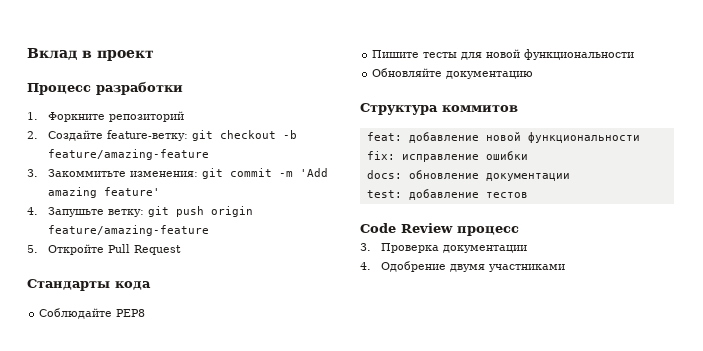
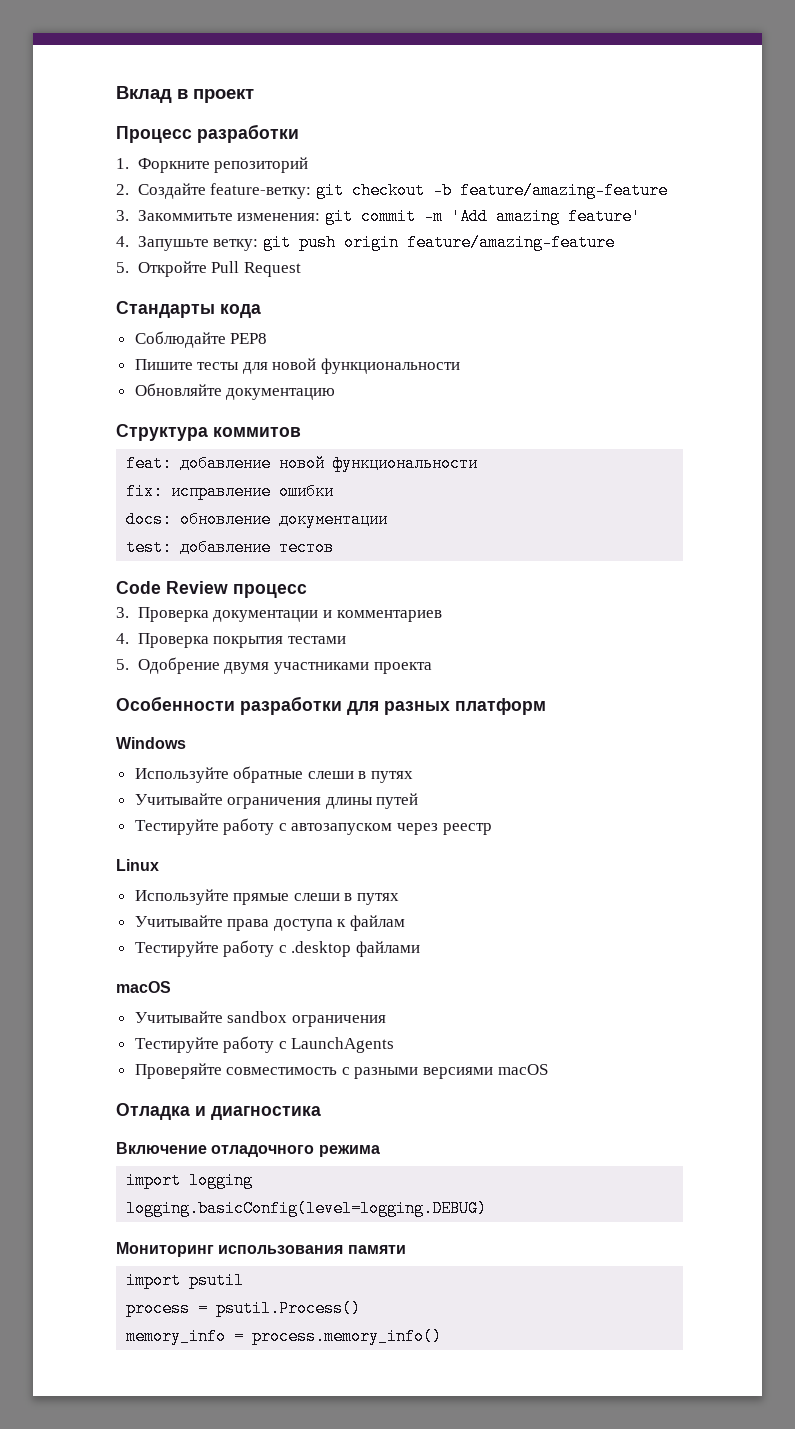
- 3. Проверка документации
- 4. Одобрение двумя участниками
+ 3. Проверка документации и комментариев
+ 4. Проверка покрытия тестами
+ 5. Одобрение двумя участниками проекта
+ Особенности разработки для разных платформ
+ Windows
+ Используйте обратные слеши в путях
+ Учитывайте ограничения длины путей
+ Тестируйте работу с автозапуском через реестр
+ Linux
+ Используйте прямые слеши в путях
+ Учитывайте права доступа к файлам
+ Тестируйте работу с .desktop файлами
+ macOS
+ Учитывайте sandbox ограничения
+ Тестируйте работу с LaunchAgents
+ Проверяйте совместимость с разными версиями macOS
+ Отладка и диагностика
+ Включение отладочного режима
+ import logging
+ logging.basicConfig(level=logging.DEBUG)
+ Мониторинг использования памяти
+ import psutil
+ process = psutil.Process()
+ memory_info = process.memory_info()

